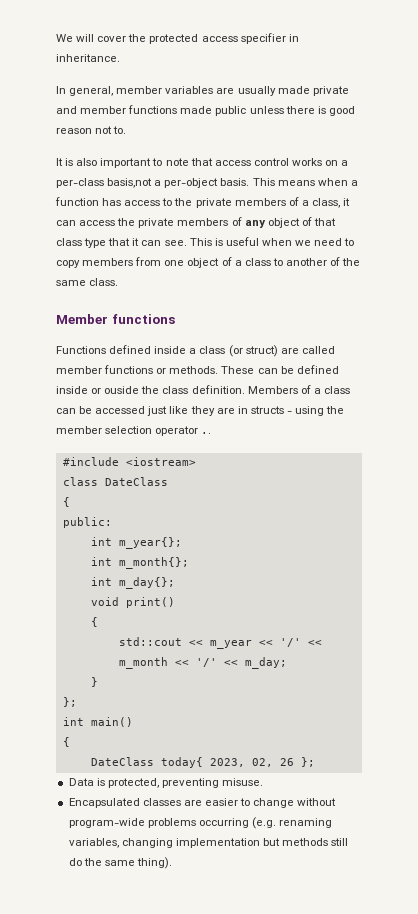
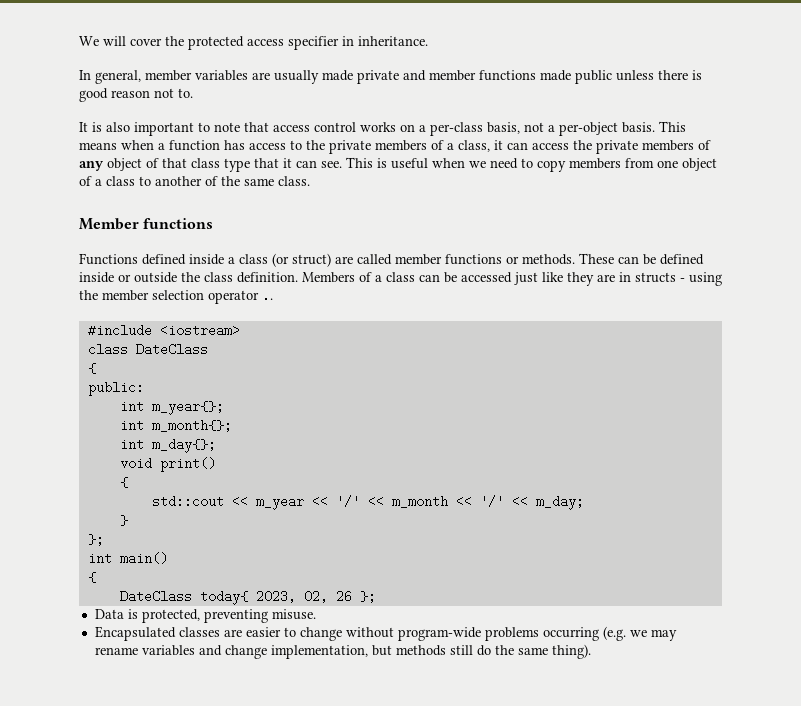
- It is also important to note that access control works on a per-class basis,not a per-object basis.
+ It is also important to note that access control works on a per-class basis, not a per-object basis.
- These can be defined inside or ouside the class definition.
+ These can be defined inside or outside the class definition.
- Encapsulated classes are easier to change without program-wide problems occurring (e.g. renaming variables, changing implementation but methods still do the same thing).
+ Encapsulated classes are easier to change without program-wide problems occurring (e.g. we may rename variables and change implementation, but methods still do the same thing).

